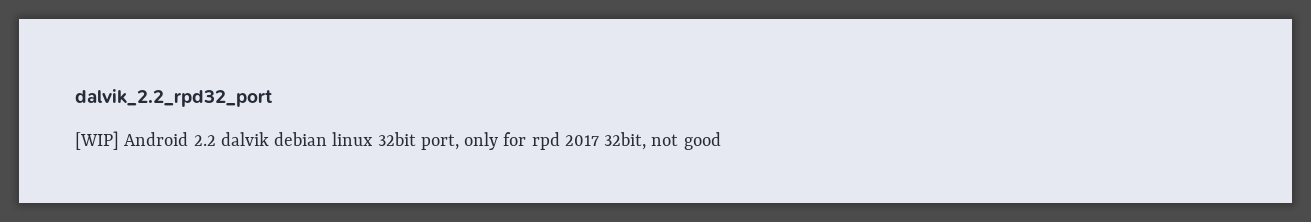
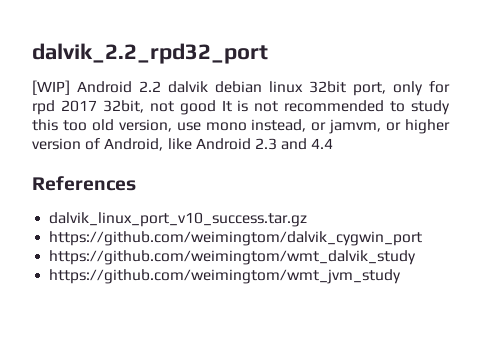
- [WIP] Android 2.2 dalvik debian linux 32bit port, only for rpd 2017 32bit, not good
+ [WIP] Android 2.2 dalvik debian linux 32bit port, only for rpd 2017 32bit, not good It is not recommended to study this too old version, use mono instead, or jamvm, or higher version of Android, like Android 2.3 and 4.4
+ References
+ dalvik_linux_port_v10_success.tar.gz
+ https://github.com/weimingtom/dalvik_cygwin_port
+ https://github.com/weimingtom/wmt_dalvik_study
+ https://github.com/weimingtom/wmt_jvm_study

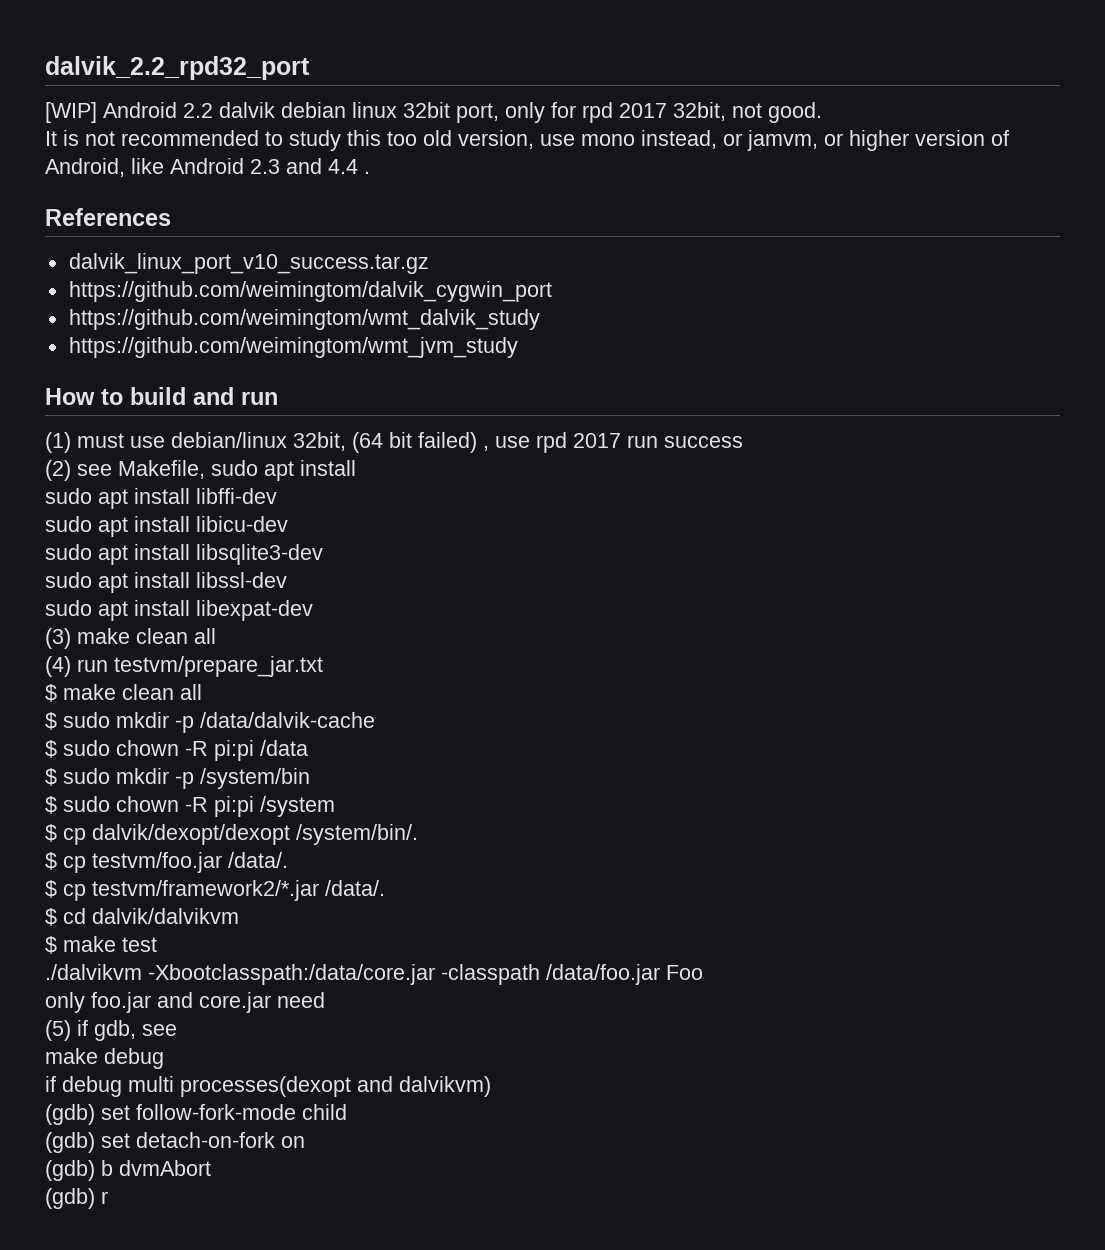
- [WIP] Android 2.2 dalvik debian linux 32bit port, only for rpd 2017 32bit, not good It is not recommended to study this too old version, use mono instead, or jamvm, or higher version of Android, like Android 2.3 and 4.4
+ [WIP] Android 2.2 dalvik debian linux 32bit port, only for rpd 2017 32bit, not good.
+ It is not recommended to study this too old version, use mono instead, or jamvm, or higher version of Android, like Android 2.3 and 4.4 .
+ How to build and run
+ (1) must use debian/linux 32bit, (64 bit failed) , use rpd 2017 run success
+ (2) see Makefile, sudo apt install
+ sudo apt install libffi-dev
+ sudo apt install libicu-dev
+ sudo apt install libsqlite3-dev
+ sudo apt install libssl-dev
+ sudo apt install libexpat-dev
+ (3) make clean all
+ (4) run testvm/prepare_jar.txt
+ $ make clean all
+ $ sudo mkdir -p /data/dalvik-cache
+ $ sudo chown -R pi:pi /data
+ $ sudo mkdir -p /system/bin
+ $ sudo chown -R pi:pi /system
+ $ cp dalvik/dexopt/dexopt /system/bin/.
+ $ cp testvm/foo.jar /data/.
+ $ cp testvm/framework2/*.jar /data/.
+ $ cd dalvik/dalvikvm
+ $ make test
+ ./dalvikvm -Xbootclasspath:/data/core.jar -classpath /data/foo.jar Foo
+ only foo.jar and core.jar need
+ (5) if gdb, see
+ make debug
+ if debug multi processes(dexopt and dalvikvm)
+ (gdb) set follow-fork-mode child
+ (gdb) set detach-on-fork on
+ (gdb) b dvmAbort
+ (gdb) r

